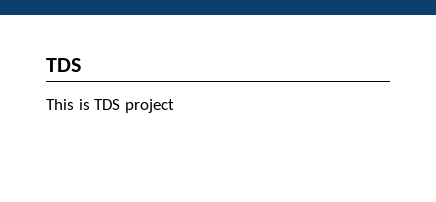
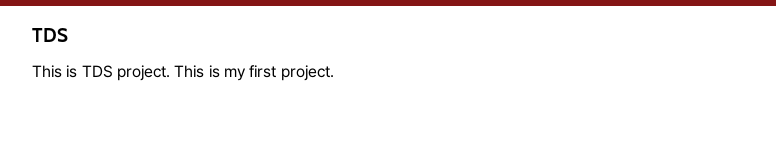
- This is TDS project
+ This is TDS project. This is my first project.

